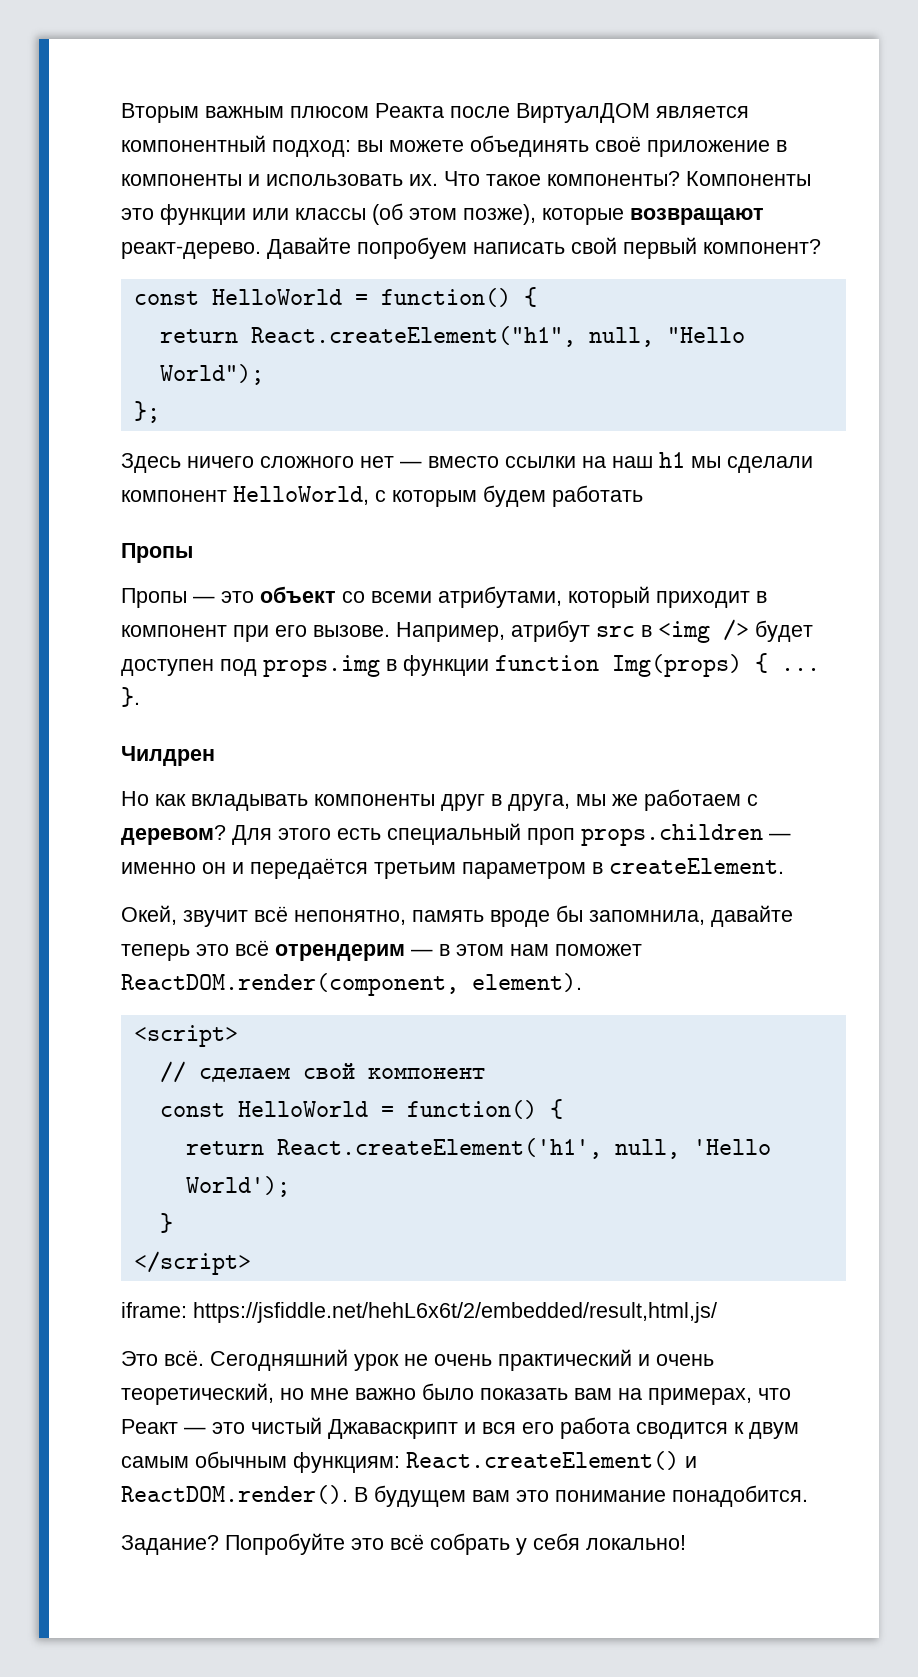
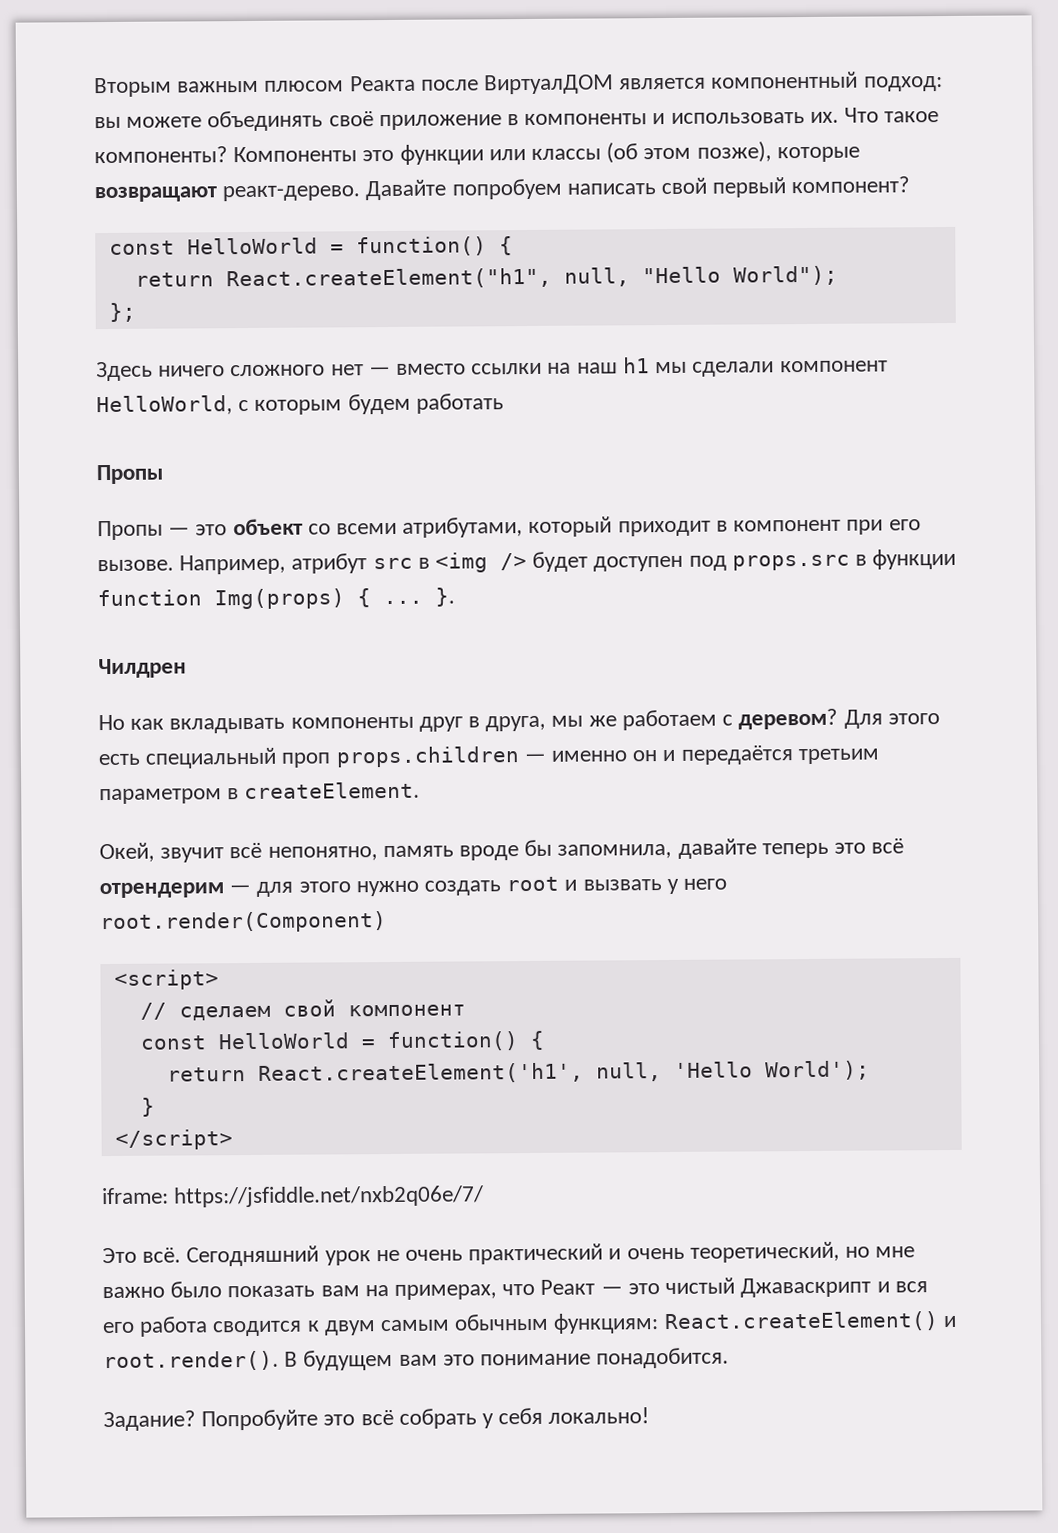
- Например, атрибут src в <img /> будет доступен под props.img в функции function Img(props) { ...
+ Например, атрибут src в <img /> будет доступен под props.src в функции function Img(props) { ...
- Окей, звучит всё непонятно, память вроде бы запомнила, давайте теперь это всё отрендерим — в этом нам поможет ReactDOM.render(component, element).
+ Окей, звучит всё непонятно, память вроде бы запомнила, давайте теперь это всё отрендерим — для этого нужно создать root и вызвать у него root.render(Component)
- iframe: https://jsfiddle.net/hehL6x6t/2/embedded/result,html,js/
+ iframe: https://jsfiddle.net/nxb2q06e/7/
- Сегодняшний урок не очень практический и очень теоретический, но мне важно было показать вам на примерах, что Реакт — это чистый Джаваскрипт и вся его работа сводится к двум самым обычным функциям: React.createElement() и ReactDOM.render(). В будущем вам это понимание понадобится.
+ Сегодняшний урок не очень практический и очень теоретический, но мне важно было показать вам на примерах, что Реакт — это чистый Джаваскрипт и вся его работа сводится к двум самым обычным функциям: React.createElement() и root.render(). В будущем вам это понимание понадобится.

